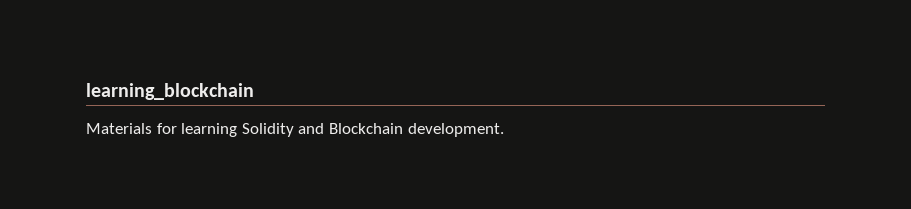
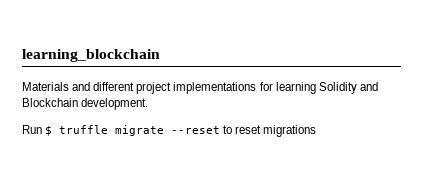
- Materials for learning Solidity and Blockchain development.
+ Materials and different project implementations for learning Solidity and Blockchain development.
+ Run $ truffle migrate --reset to reset migrations

